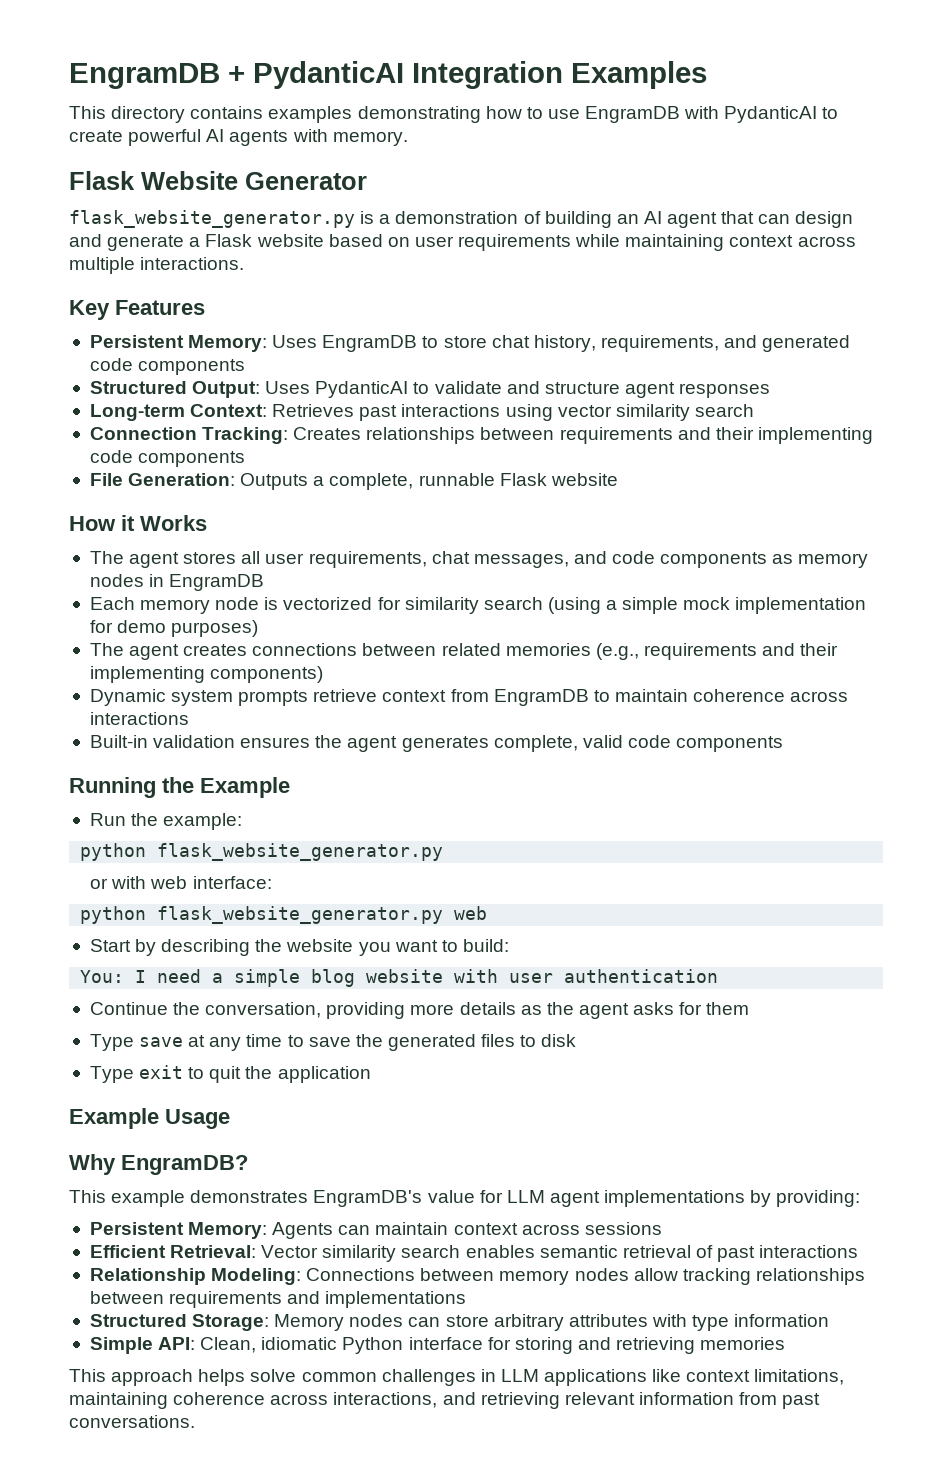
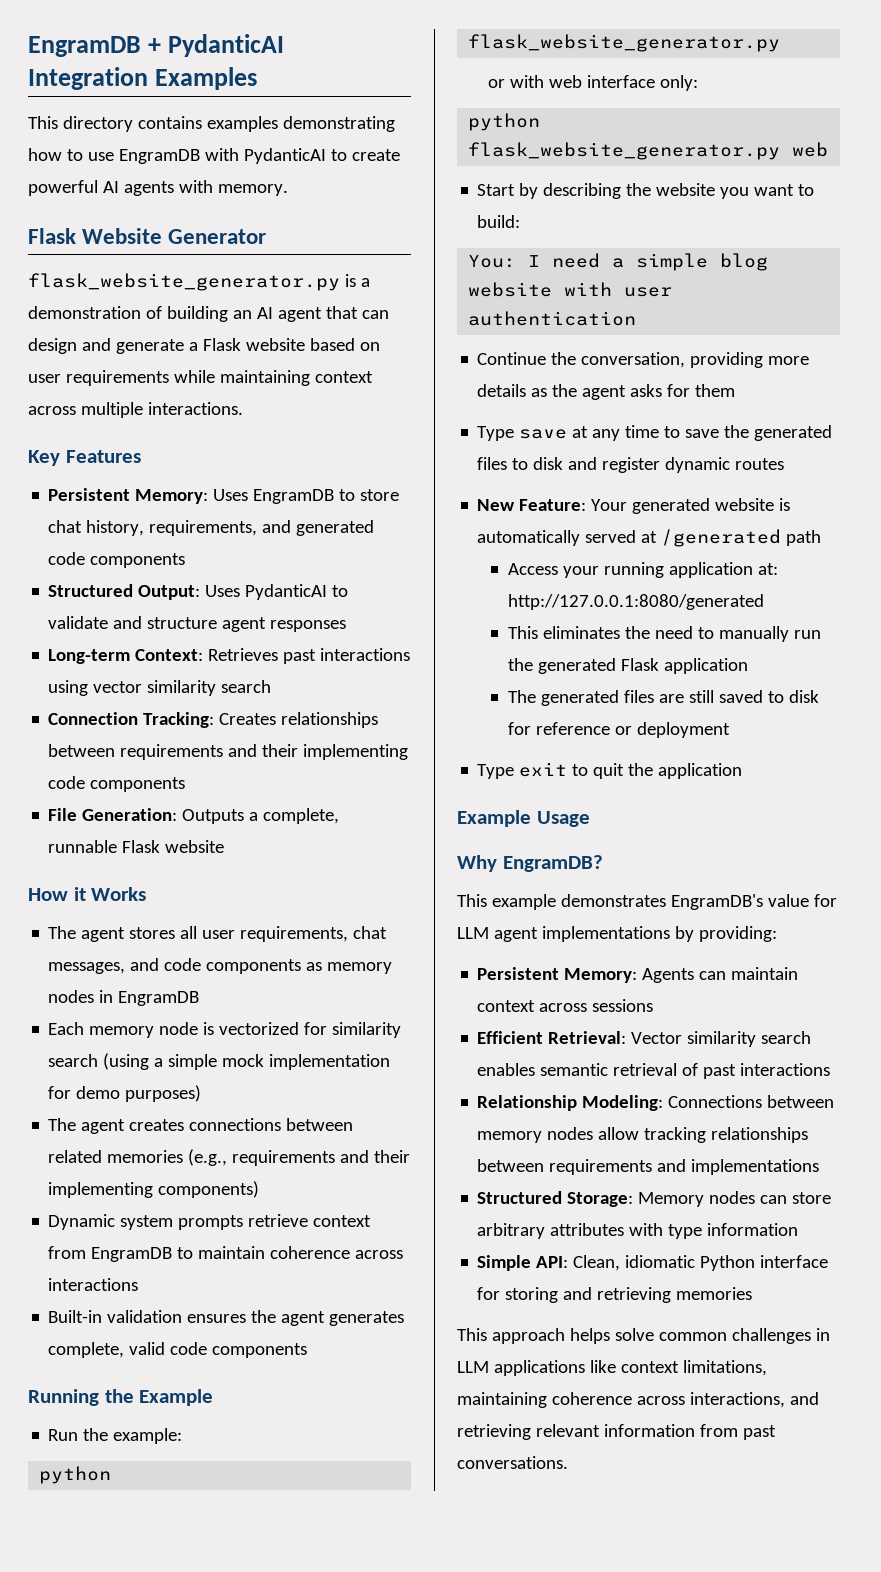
- or with web interface:
+ or with web interface only:
- Type save at any time to save the generated files to disk
+ Type save at any time to save the generated files to disk and register dynamic routes
+ New Feature: Your generated website is automatically served at /generated path
+ Access your running application at: http://127.0.0.1:8080/generated
+ This eliminates the need to manually run the generated Flask application
+ The generated files are still saved to disk for reference or deployment

